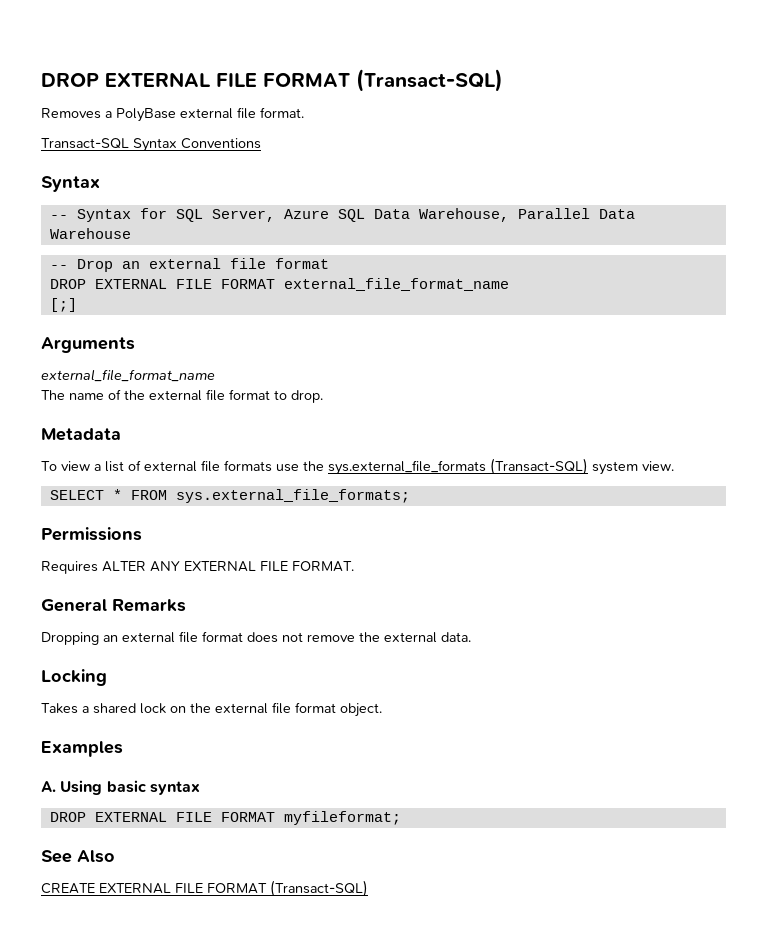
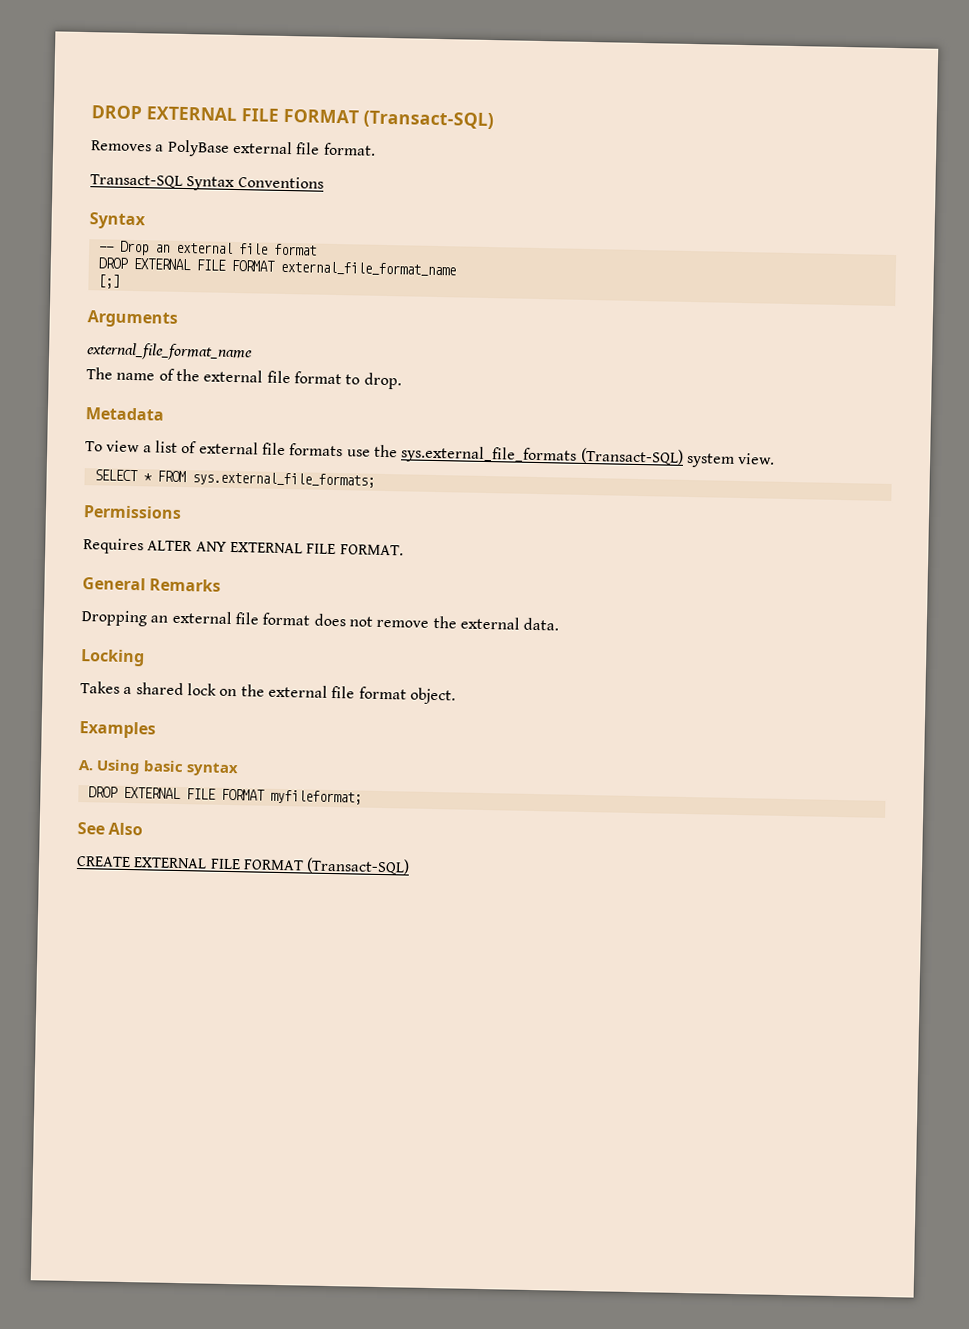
- -- Syntax for SQL Server, Azure SQL Data Warehouse, Parallel Data Warehouse

